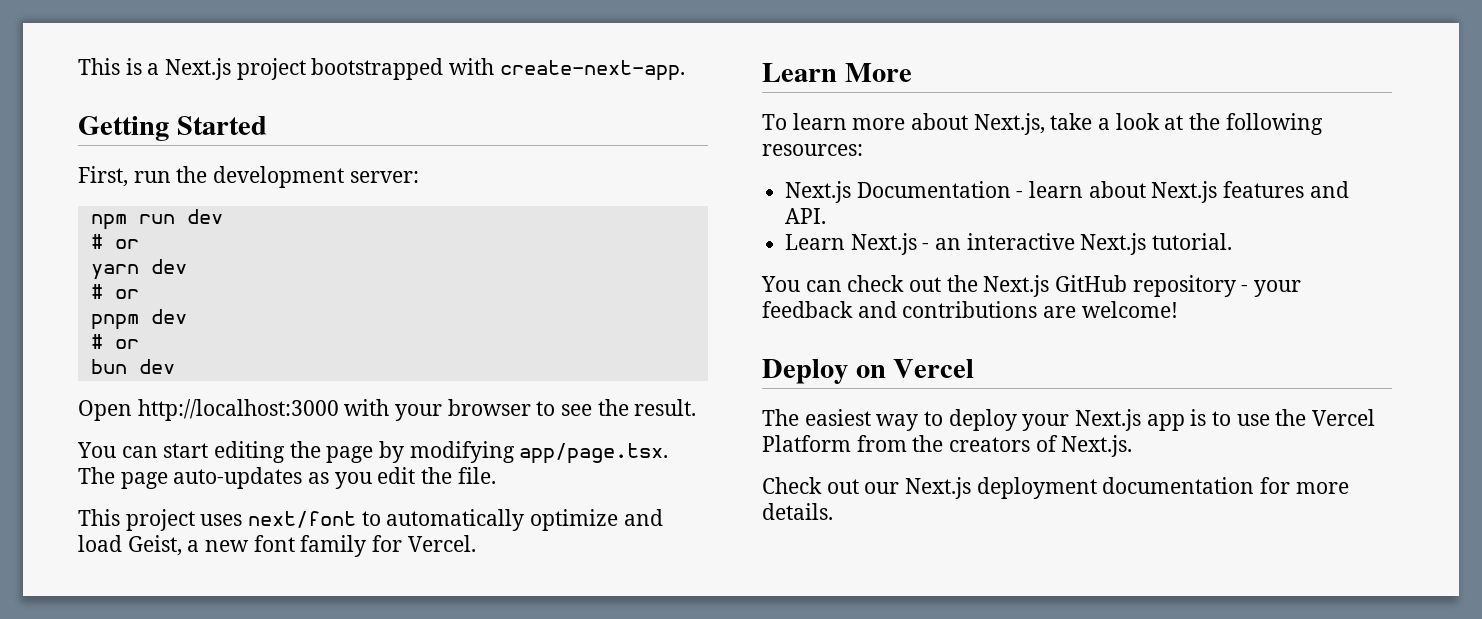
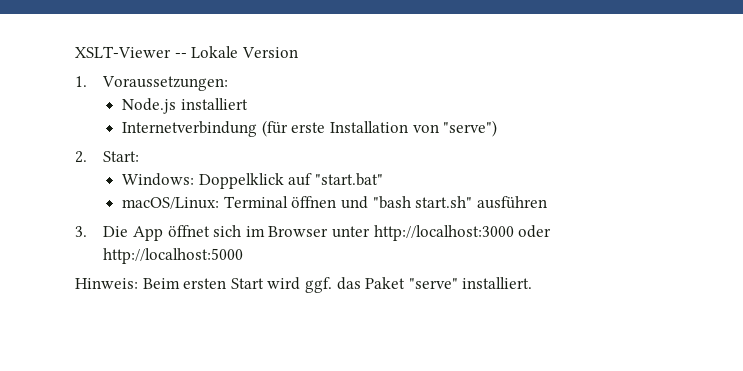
- This is a Next.js project bootstrapped with create-next-app.
- Getting Started
- First, run the development server:
- npm run dev
- # or
- yarn dev
- # or
- pnpm dev
- # or
- bun dev
- Open http://localhost:3000 with your browser to see the result.
- You can start editing the page by modifying app/page.tsx. The page auto-updates as you edit the file.
- This project uses next/font to automatically optimize and load Geist, a new font family for Vercel.
- Learn More
- To learn more about Next.js, take a look at the following resources:
- Next.js Documentation - learn about Next.js features and API.
- Learn Next.js - an interactive Next.js tutorial.
- You can check out the Next.js GitHub repository - your feedback and contributions are welcome!
- Deploy on Vercel
- The easiest way to deploy your Next.js app is to use the Vercel Platform from the creators of Next.js.
- Check out our Next.js deployment documentation for more details.
+ XSLT-Viewer -- Lokale Version
+ 1. Voraussetzungen:
+ Node.js installiert
+ Internetverbindung (für erste Installation von "serve")
+ 2. Start:
+ Windows: Doppelklick auf "start.bat"
+ macOS/Linux: Terminal öffnen und "bash start.sh" ausführen
+ 3. Die App öffnet sich im Browser unter http://localhost:3000 oder http://localhost:5000
+ Hinweis: Beim ersten Start wird ggf. das Paket "serve" installiert.

